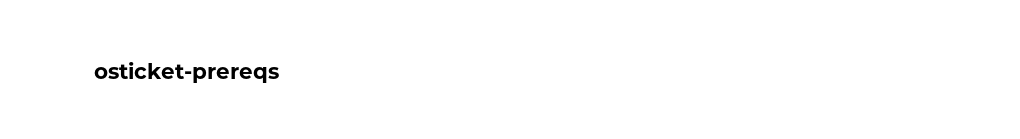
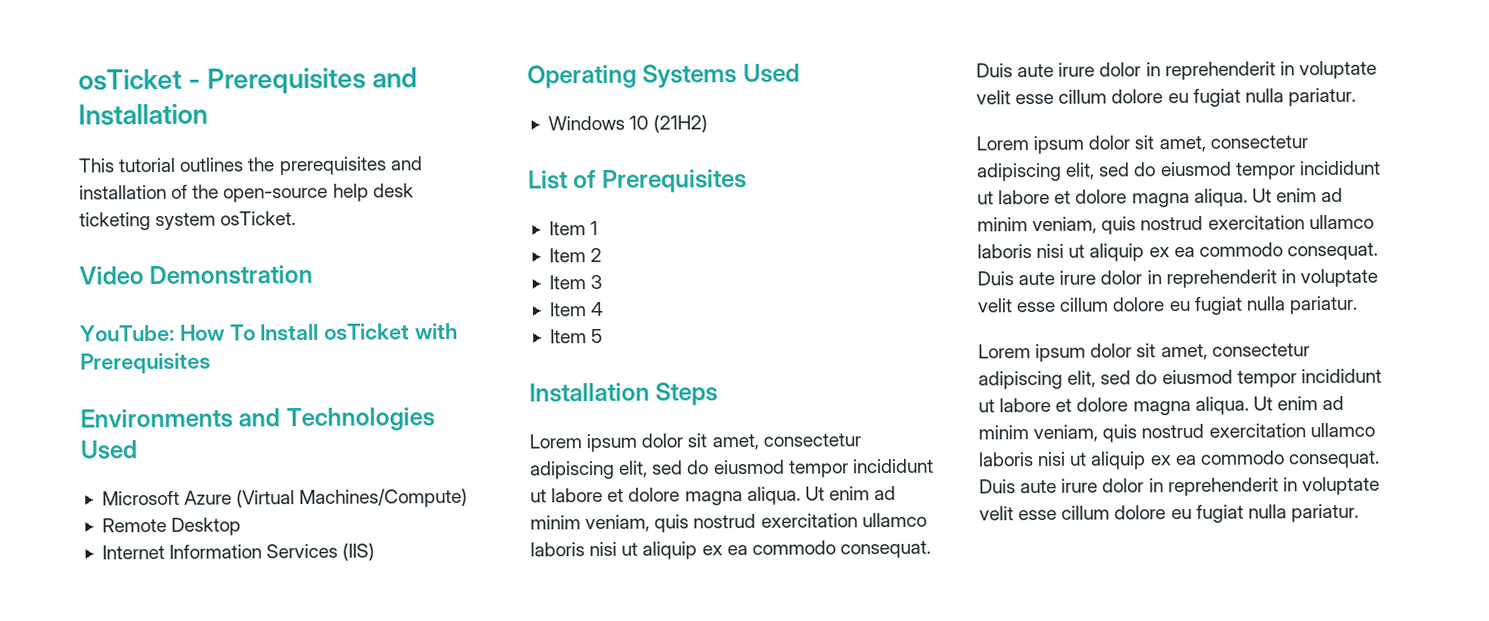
- osticket-prereqs
+ osTicket - Prerequisites and Installation
+ This tutorial outlines the prerequisites and installation of the open-source help desk ticketing system osTicket.
+ Video Demonstration
+ YouTube: How To Install osTicket with Prerequisites
+ Environments and Technologies Used
+ Microsoft Azure (Virtual Machines/Compute)
+ Remote Desktop
+ Internet Information Services (IIS)
+ Operating Systems Used
+ Windows 10 (21H2)
+ List of Prerequisites
+ Item 1
+ Item 2
+ Item 3
+ Item 4
+ Item 5
+ Installation Steps
+ Lorem ipsum dolor sit amet, consectetur adipiscing elit, sed do eiusmod tempor incididunt ut labore et dolore magna aliqua. Ut enim ad minim veniam, quis nostrud exercitation ullamco laboris nisi ut aliquip ex ea commodo consequat. Duis aute irure dolor in reprehenderit in voluptate velit esse cillum dolore eu fugiat nulla pariatur.
+ Lorem ipsum dolor sit amet, consectetur adipiscing elit, sed do eiusmod tempor incididunt ut labore et dolore magna aliqua. Ut enim ad minim veniam, quis nostrud exercitation ullamco laboris nisi ut aliquip ex ea commodo consequat. Duis aute irure dolor in reprehenderit in voluptate velit esse cillum dolore eu fugiat nulla pariatur.
+ Lorem ipsum dolor sit amet, consectetur adipiscing elit, sed do eiusmod tempor incididunt ut labore et dolore magna aliqua. Ut enim ad minim veniam, quis nostrud exercitation ullamco laboris nisi ut aliquip ex ea commodo consequat. Duis aute irure dolor in reprehenderit in voluptate velit esse cillum dolore eu fugiat nulla pariatur.

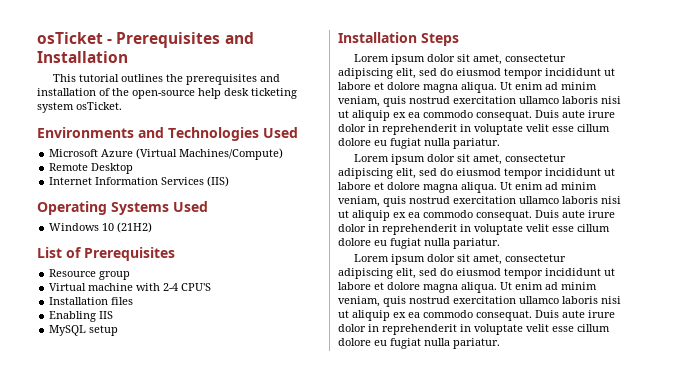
- Video Demonstration
- YouTube: How To Install osTicket with Prerequisites
- Item 1
- Item 2
- Item 3
- Item 4
- Item 5
+ Resource group
+ Virtual machine with 2-4 CPU'S
+ Installation files
+ Enabling IIS
+ MySQL setup

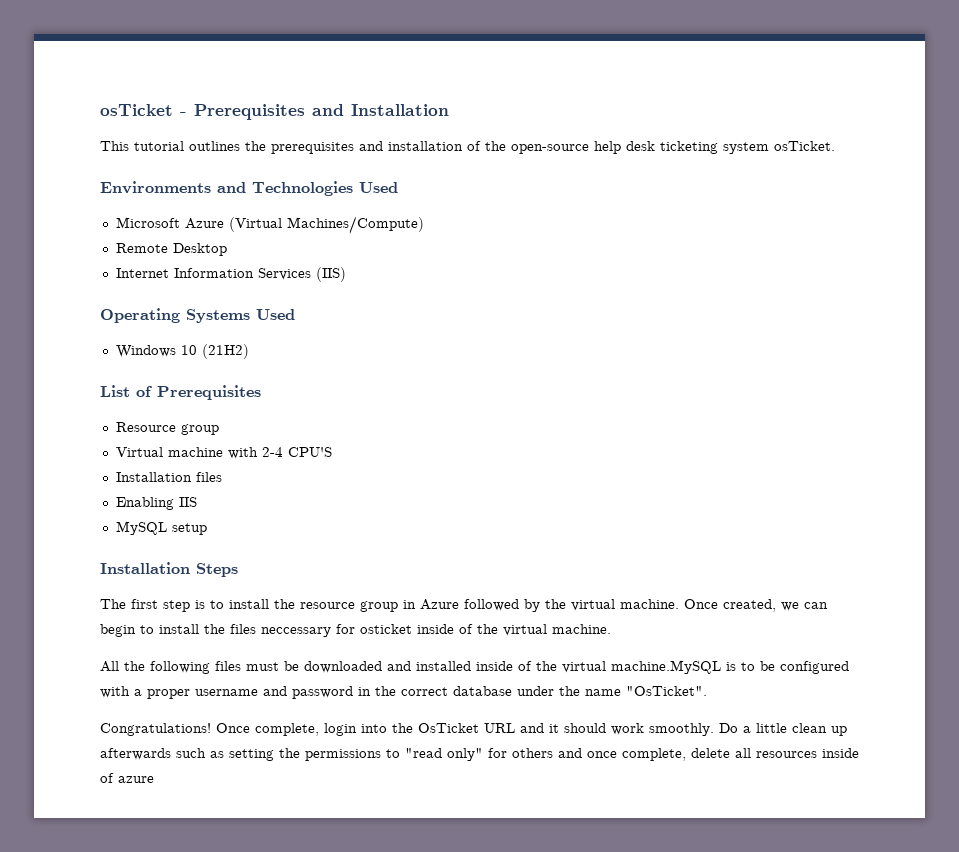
  Installation Steps
- Lorem ipsum dolor sit amet, consectetur adipiscing elit, sed do eiusmod tempor incididunt ut labore et dolore magna aliqua. Ut enim ad minim veniam, quis nostrud exercitation ullamco laboris nisi ut aliquip ex ea commodo consequat. Duis aute irure dolor in reprehenderit in voluptate velit esse cillum dolore eu fugiat nulla pariatur.
- Lorem ipsum dolor sit amet, consectetur adipiscing elit, sed do eiusmod tempor incididunt ut labore et dolore magna aliqua. Ut enim ad minim veniam, quis nostrud exercitation ullamco laboris nisi ut aliquip ex ea commodo consequat. Duis aute irure dolor in reprehenderit in voluptate velit esse cillum dolore eu fugiat nulla pariatur.
- Lorem ipsum dolor sit amet, consectetur adipiscing elit, sed do eiusmod tempor incididunt ut labore et dolore magna aliqua. Ut enim ad minim veniam, quis nostrud exercitation ullamco laboris nisi ut aliquip ex ea commodo consequat. Duis aute irure dolor in reprehenderit in voluptate velit esse cillum dolore eu fugiat nulla pariatur.
+ The first step is to install the resource group in Azure followed by the virtual machine. Once created, we can begin to install the files neccessary for osticket inside of the virtual machine.
+ All the following files must be downloaded and installed inside of the virtual machine.MySQL is to be configured with a proper username and password in the correct database under the name "OsTicket".
+ Congratulations! Once complete, login into the OsTicket URL and it should work smoothly. Do a little clean up afterwards such as setting the permissions to "read only" for others and once complete, delete all resources inside of azure

